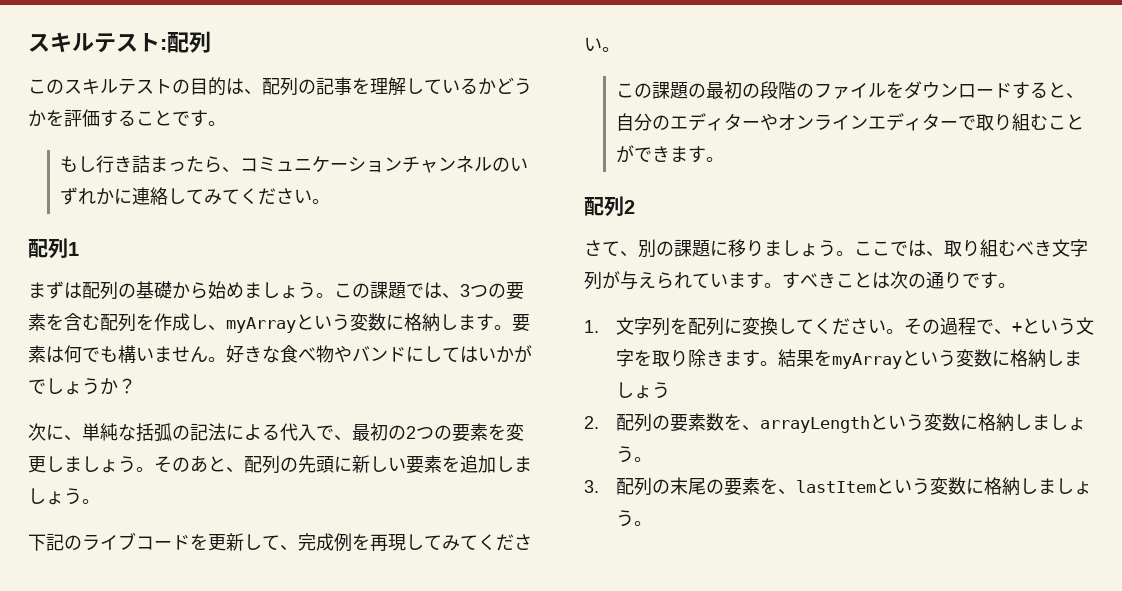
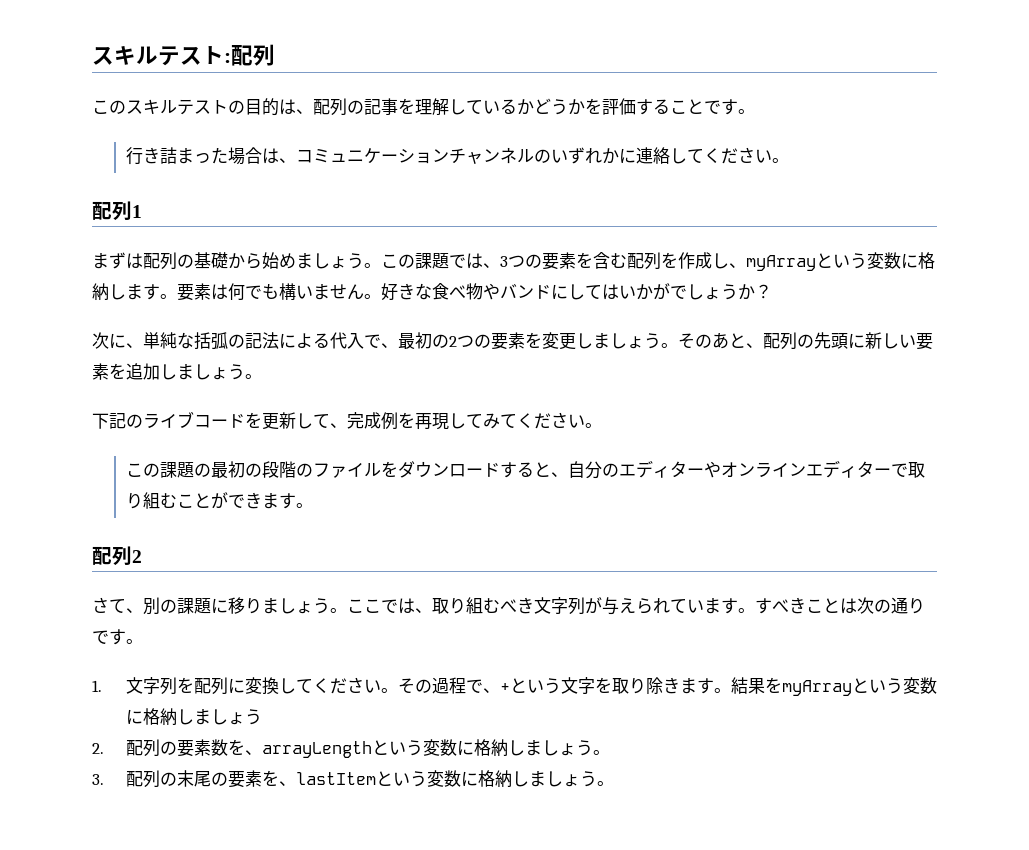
- もし行き詰まったら、コミュニケーションチャンネルのいずれかに連絡してみてください。
+ 行き詰まった場合は、コミュニケーションチャンネルのいずれかに連絡してください。

